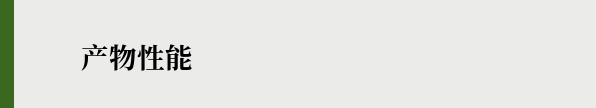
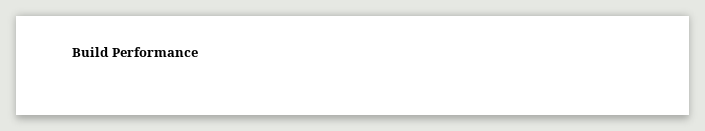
- 产物性能
+ Build Performance

